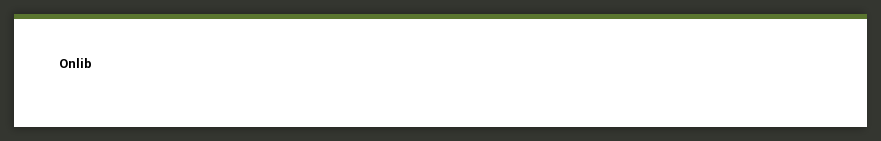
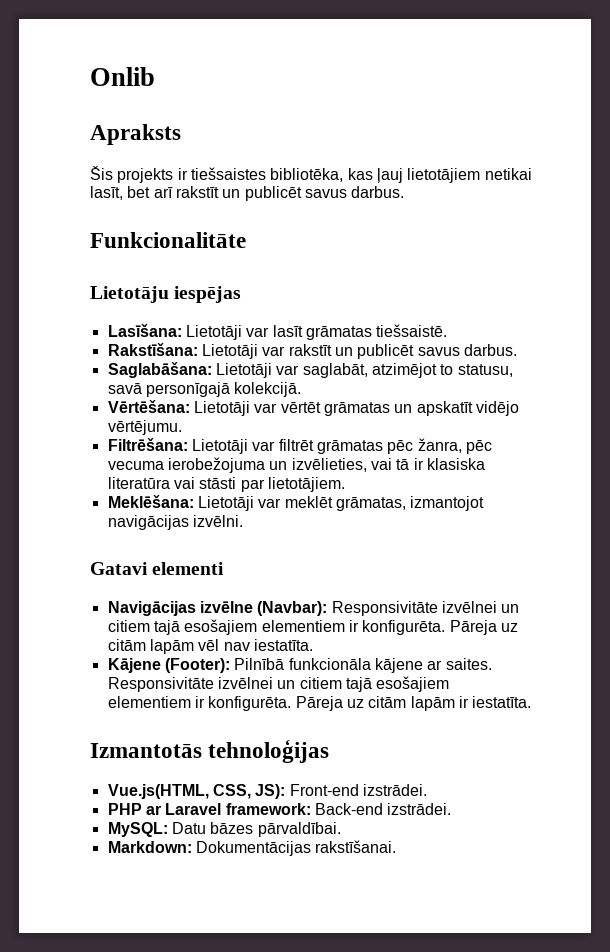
+ Apraksts
+ Šis projekts ir tiešsaistes bibliotēka, kas ļauj lietotājiem netikai lasīt, bet arī rakstīt un publicēt savus darbus.
+ Funkcionalitāte
+ Lietotāju iespējas
+ Lasīšana: Lietotāji var lasīt grāmatas tiešsaistē.
+ Rakstīšana: Lietotāji var rakstīt un publicēt savus darbus.
+ Saglabāšana: Lietotāji var saglabāt, atzimējot to statusu, savā personīgajā kolekcijā.
+ Vērtēšana: Lietotāji var vērtēt grāmatas un apskatīt vidējo vērtējumu.
+ Filtrēšana: Lietotāji var filtrēt grāmatas pēc žanra, pēc vecuma ierobežojuma un izvēlieties, vai tā ir klasiska literatūra vai stāsti par lietotājiem.
+ Meklēšana: Lietotāji var meklēt grāmatas, izmantojot navigācijas izvēlni.
+ Gatavi elementi
+ Navigācijas izvēlne (Navbar): Responsivitāte izvēlnei un citiem tajā esošajiem elementiem ir konfigurēta. Pāreja uz citām lapām vēl nav iestatīta.
+ Kājene (Footer): Pilnībā funkcionāla kājene ar saites. Responsivitāte izvēlnei un citiem tajā esošajiem elementiem ir konfigurēta. Pāreja uz citām lapām ir iestatīta.
+ Izmantotās tehnoloģijas
+ Vue.js(HTML, CSS, JS): Front-end izstrādei.
+ PHP ar Laravel framework: Back-end izstrādei.
+ MySQL: Datu bāzes pārvaldībai.
+ Markdown: Dokumentācijas rakstīšanai.

